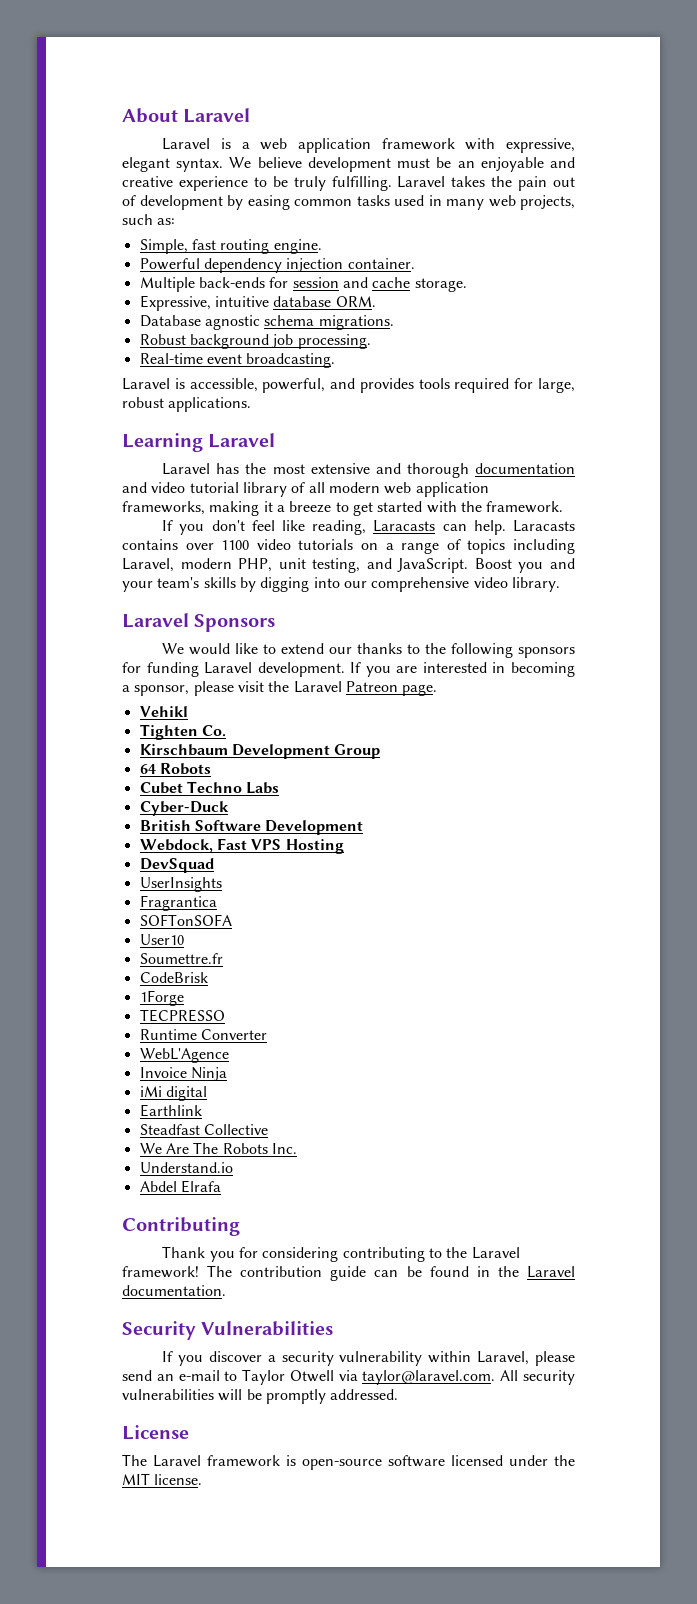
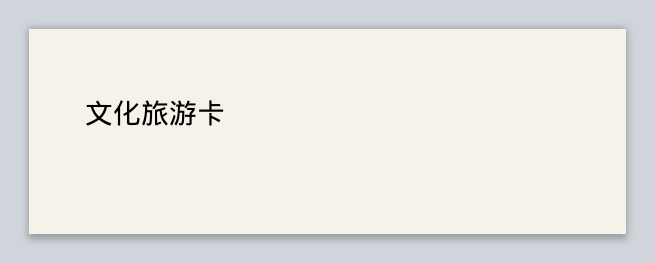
- About Laravel
- Laravel is a web application framework with expressive, elegant syntax. We believe development must be an enjoyable and creative experience to be truly fulfilling. Laravel takes the pain out of development by easing common tasks used in many web projects, such as:
- Simple, fast routing engine.
- Powerful dependency injection container.
- Multiple back-ends for session and cache storage.
- Expressive, intuitive database ORM.
- Database agnostic schema migrations.
- Robust background job processing.
- Real-time event broadcasting.
- Laravel is accessible, powerful, and provides tools required for large, robust applications.
- Learning Laravel
- Laravel has the most extensive and thorough documentation and video tutorial library of all modern web application frameworks, making it a breeze to get started with the framework.
- If you don't feel like reading, Laracasts can help. Laracasts contains over 1100 video tutorials on a range of topics including Laravel, modern PHP, unit testing, and JavaScript. Boost you and your team's skills by digging into our comprehensive video library.
- Laravel Sponsors
- We would like to extend our thanks to the following sponsors for funding Laravel development. If you are interested in becoming a sponsor, please visit the Laravel Patreon page.
- Vehikl
- Tighten Co.
- Kirschbaum Development Group
- 64 Robots
- Cubet Techno Labs
- Cyber-Duck
- British Software Development
- Webdock, Fast VPS Hosting
- DevSquad
- UserInsights
- Fragrantica
- SOFTonSOFA
- User10
- Soumettre.fr
- CodeBrisk
- 1Forge
- TECPRESSO
- Runtime Converter
- WebL'Agence
- Invoice Ninja
- iMi digital
- Earthlink
- Steadfast Collective
- We Are The Robots Inc.
- Understand.io
- Abdel Elrafa
- Contributing
- Thank you for considering contributing to the Laravel framework! The contribution guide can be found in the Laravel documentation.
- Security Vulnerabilities
- If you discover a security vulnerability within Laravel, please send an e-mail to Taylor Otwell via taylor@laravel.com. All security vulnerabilities will be promptly addressed.
- License
- The Laravel framework is open-source software licensed under the MIT license.
+ 文化旅游卡

